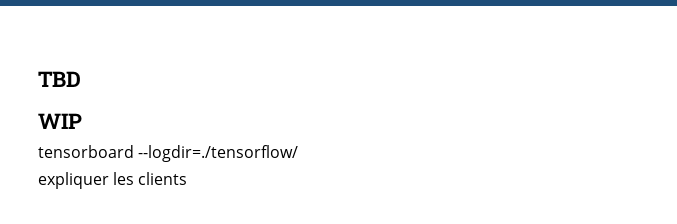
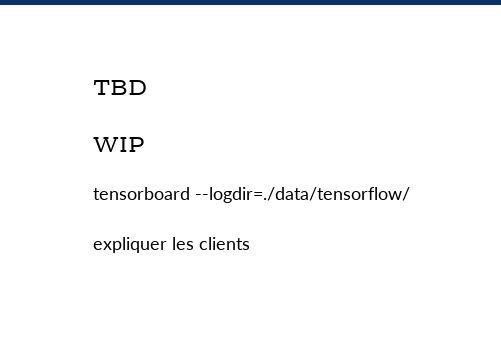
- tensorboard --logdir=./tensorflow/
+ tensorboard --logdir=./data/tensorflow/

